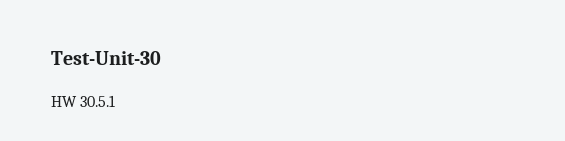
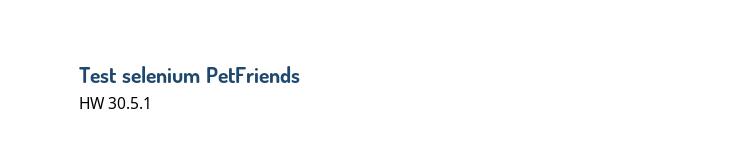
- Test-Unit-30
+ Test selenium PetFriends

